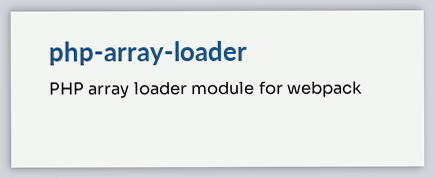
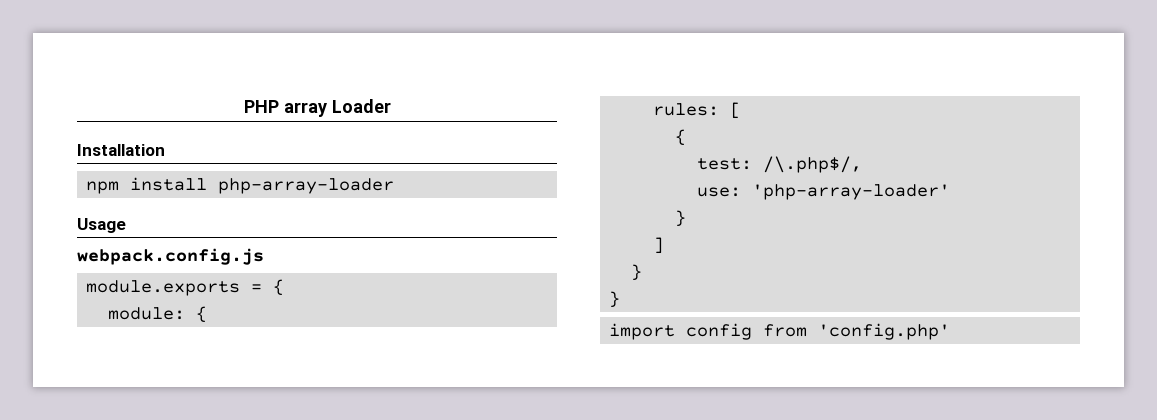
- php-array-loader
- PHP array loader module for webpack
+ PHP array Loader
+ Installation
+ npm install php-array-loader
+ Usage
+ webpack.config.js
+ module.exports = {
+ module: {
+ rules: [
+ {
+ test: /\.php$/,
+ use: 'php-array-loader'
+ }
+ ]
+ }
+ }
+ import config from 'config.php'

